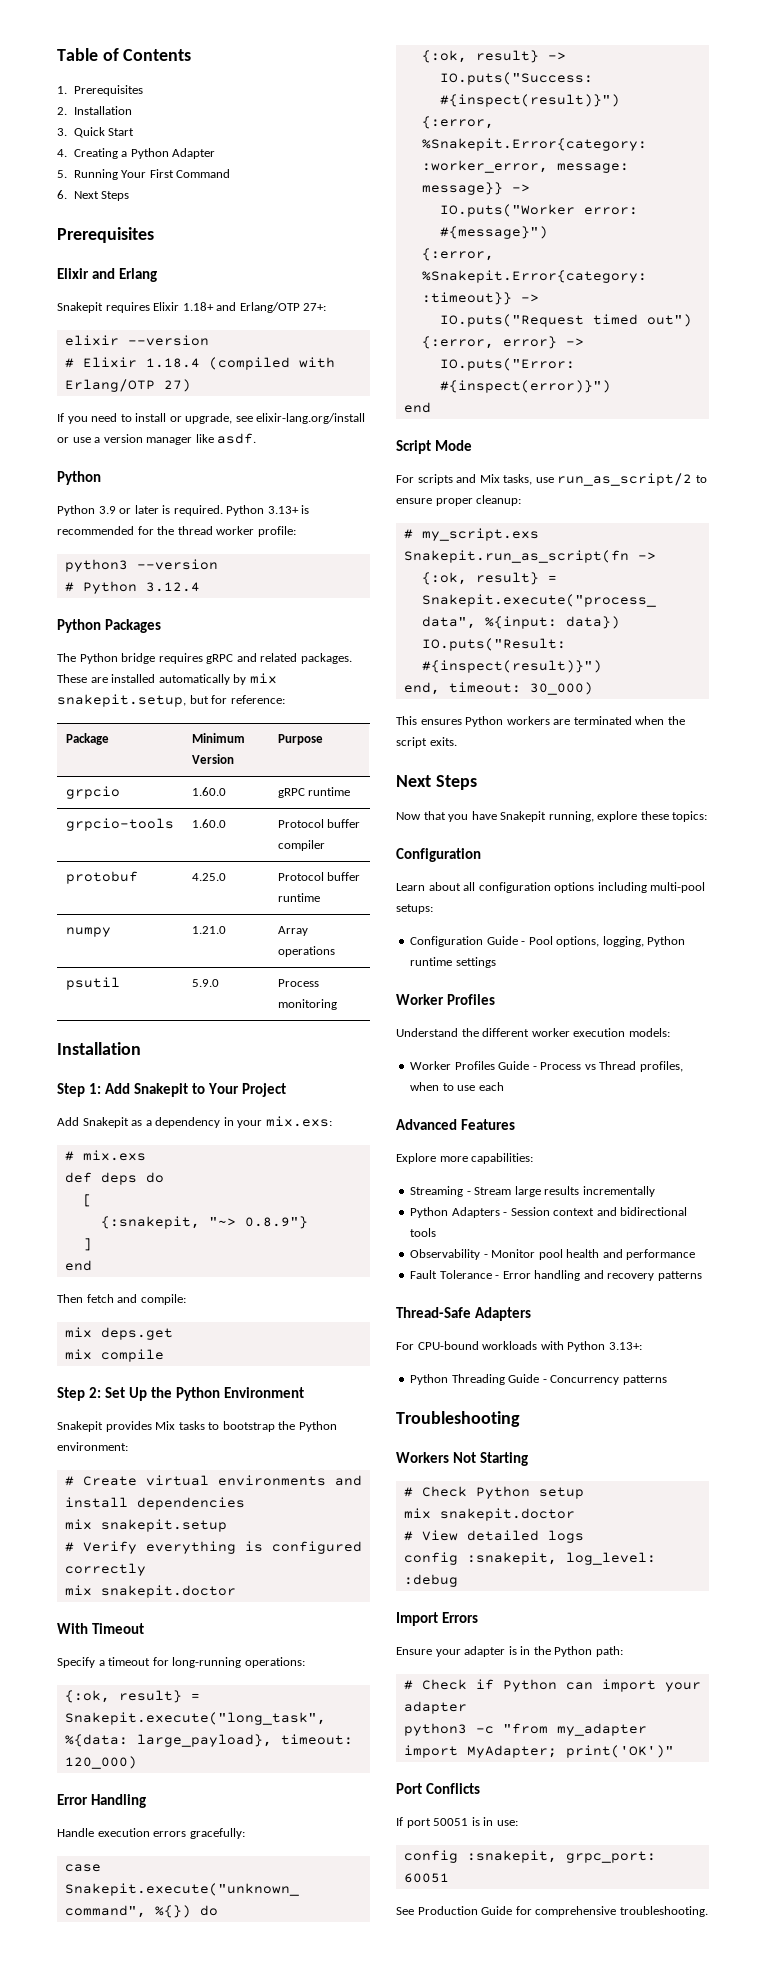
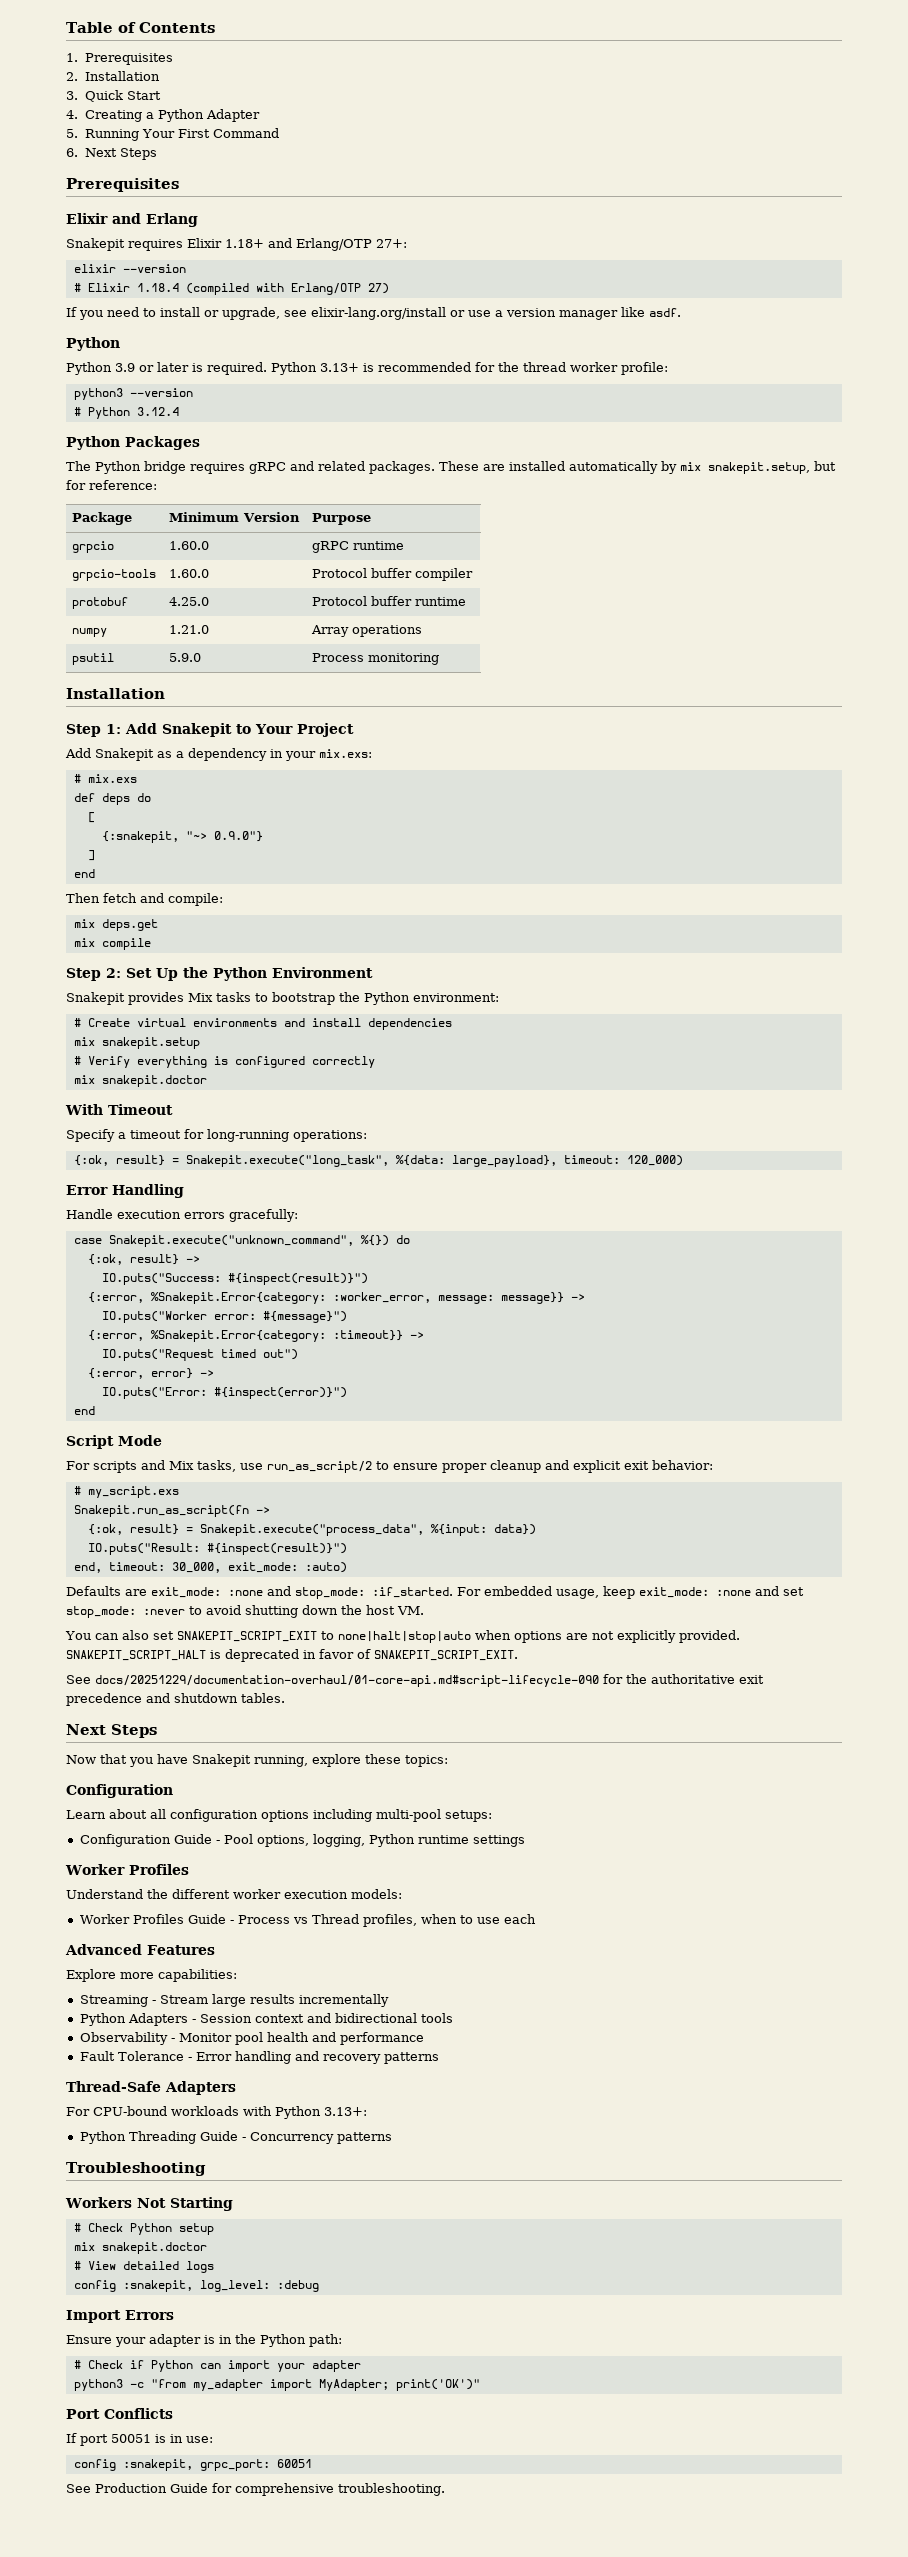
- {:snakepit, "~> 0.8.9"}
+ {:snakepit, "~> 0.9.0"}
- For scripts and Mix tasks, use run_as_script/2 to ensure proper cleanup:
+ For scripts and Mix tasks, use run_as_script/2 to ensure proper cleanup and explicit exit behavior:
- end, timeout: 30_000)
- This ensures Python workers are terminated when the script exits.
+ end, timeout: 30_000, exit_mode: :auto)
+ Defaults are exit_mode: :none and stop_mode: :if_started. For embedded usage, keep exit_mode: :none and set stop_mode: :never to avoid shutting down the host VM.
+ You can also set SNAKEPIT_SCRIPT_EXIT to none|halt|stop|auto when options are not explicitly provided. SNAKEPIT_SCRIPT_HALT is deprecated in favor of SNAKEPIT_SCRIPT_EXIT.
+ See docs/20251229/documentation-overhaul/01-core-api.md#script-lifecycle-090 for the authoritative exit precedence and shutdown tables.

